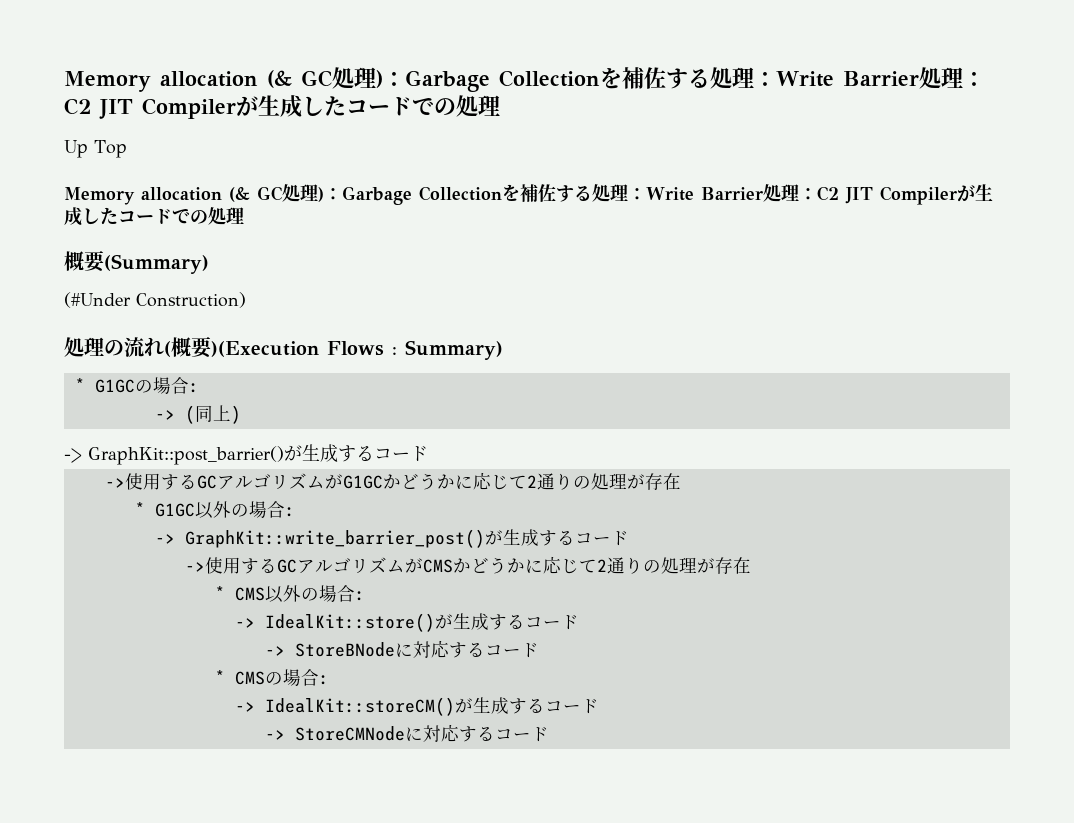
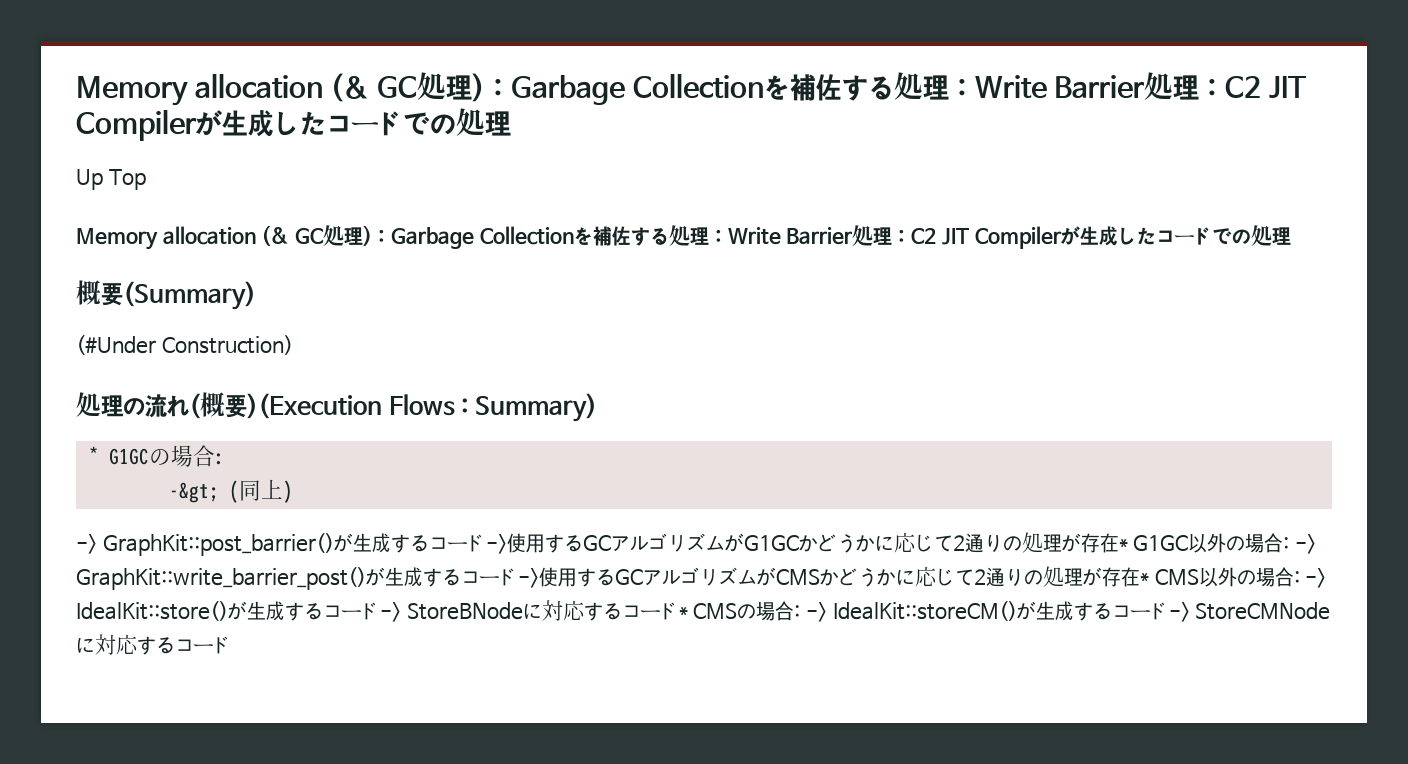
- -> (同上)
+ -&gt; (同上)
- -> GraphKit::post_barrier()が生成するコード
- ->使用するGCアルゴリズムがG1GCかどうかに応じて2通りの処理が存在
- * G1GC以外の場合:
- -> GraphKit::write_barrier_post()が生成するコード
- ->使用するGCアルゴリズムがCMSかどうかに応じて2通りの処理が存在
- * CMS以外の場合:
- -> IdealKit::store()が生成するコード
- -> StoreBNodeに対応するコード
- * CMSの場合:
- -> IdealKit::storeCM()が生成するコード
- -> StoreCMNodeに対応するコード
+ -> GraphKit::post_barrier()が生成するコード->使用するGCアルゴリズムがG1GCかどうかに応じて2通りの処理が存在* G1GC以外の場合: -> GraphKit::write_barrier_post()が生成するコード->使用するGCアルゴリズムがCMSかどうかに応じて2通りの処理が存在* CMS以外の場合: -> IdealKit::store()が生成するコード-> StoreBNodeに対応するコード* CMSの場合: -> IdealKit::storeCM()が生成するコード-> StoreCMNodeに対応するコード

